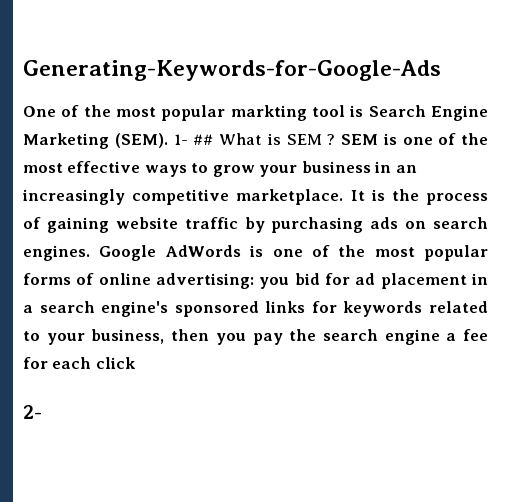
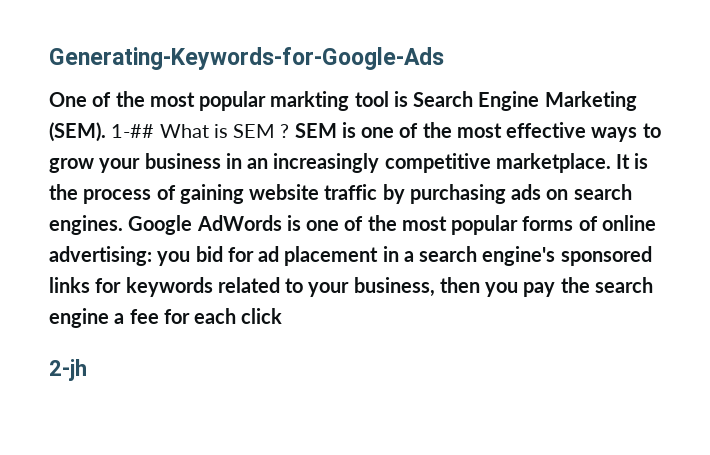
- 1- ## What is SEM ?
+ 1-## What is SEM ?
- 2-
+ 2-jh

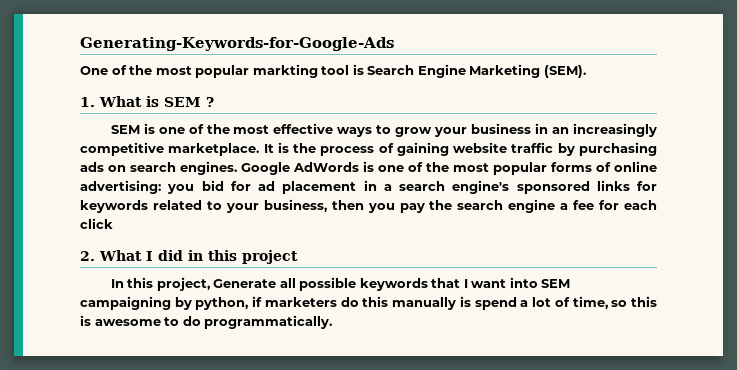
- One of the most popular markting tool is Search Engine Marketing (SEM). 1-## What is SEM ? SEM is one of the most effective ways to grow your business in an increasingly competitive marketplace.
+ One of the most popular markting tool is Search Engine Marketing (SEM).
+ 1. What is SEM ?
+ SEM is one of the most effective ways to grow your business in an increasingly competitive marketplace.
- 2-jh
+ 2. What I did in this project
+ In this project, Generate all possible keywords that I want into SEM campaigning by python, if marketers do this manually is spend a lot of time, so this is awesome to do programmatically.

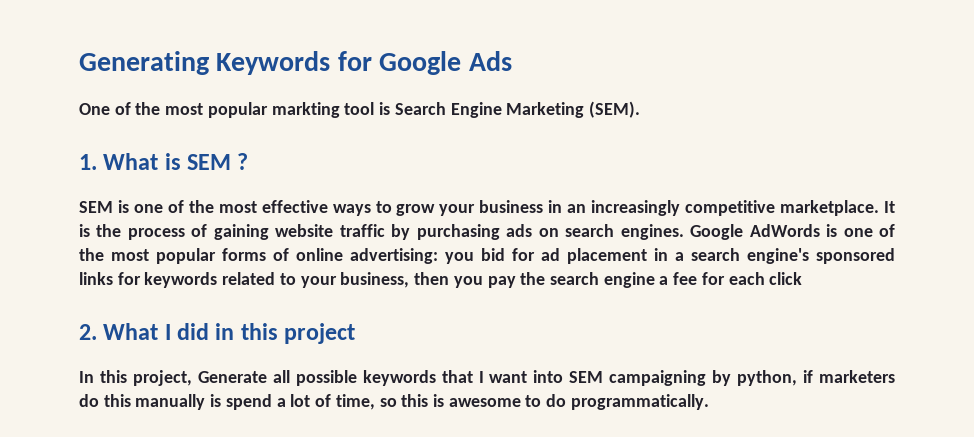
- Generating-Keywords-for-Google-Ads
+ Generating Keywords for Google Ads

